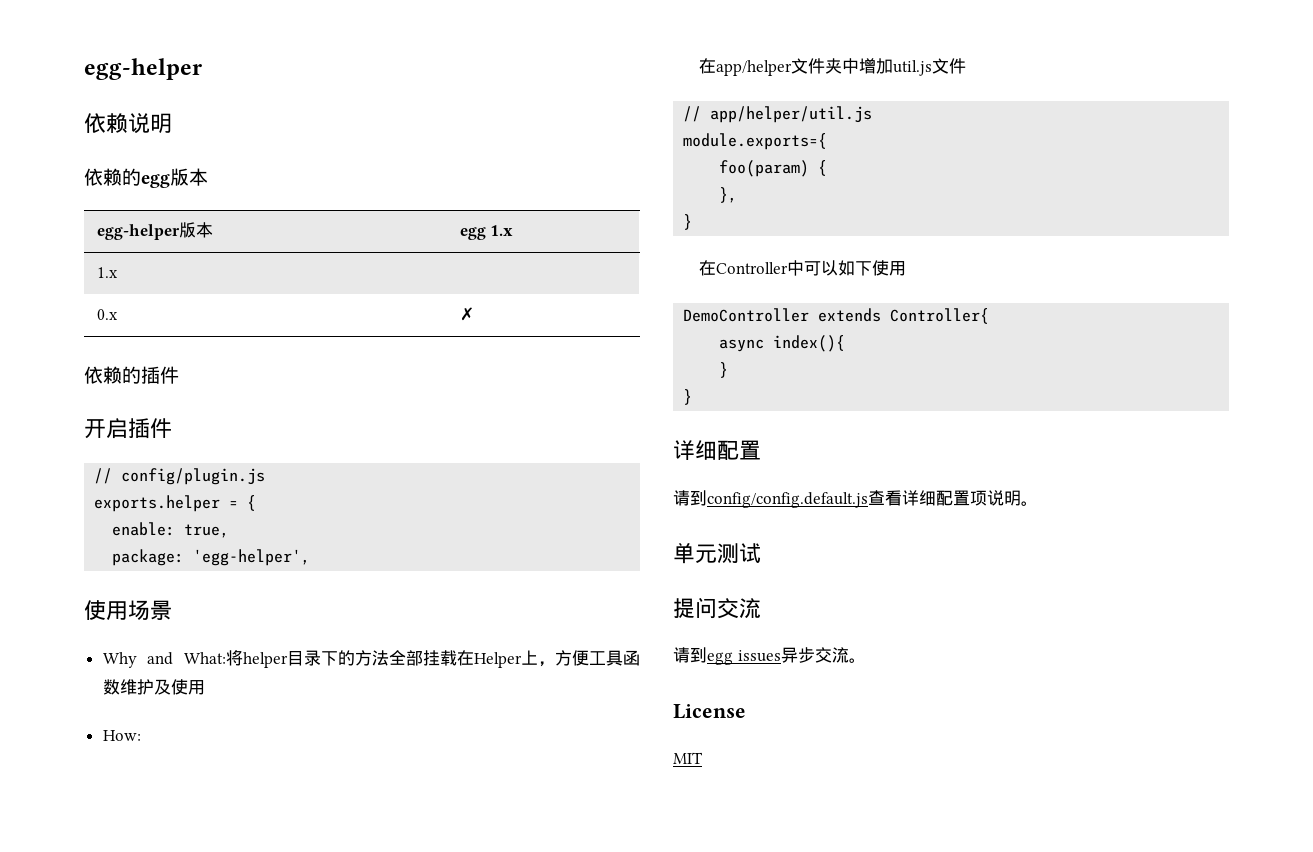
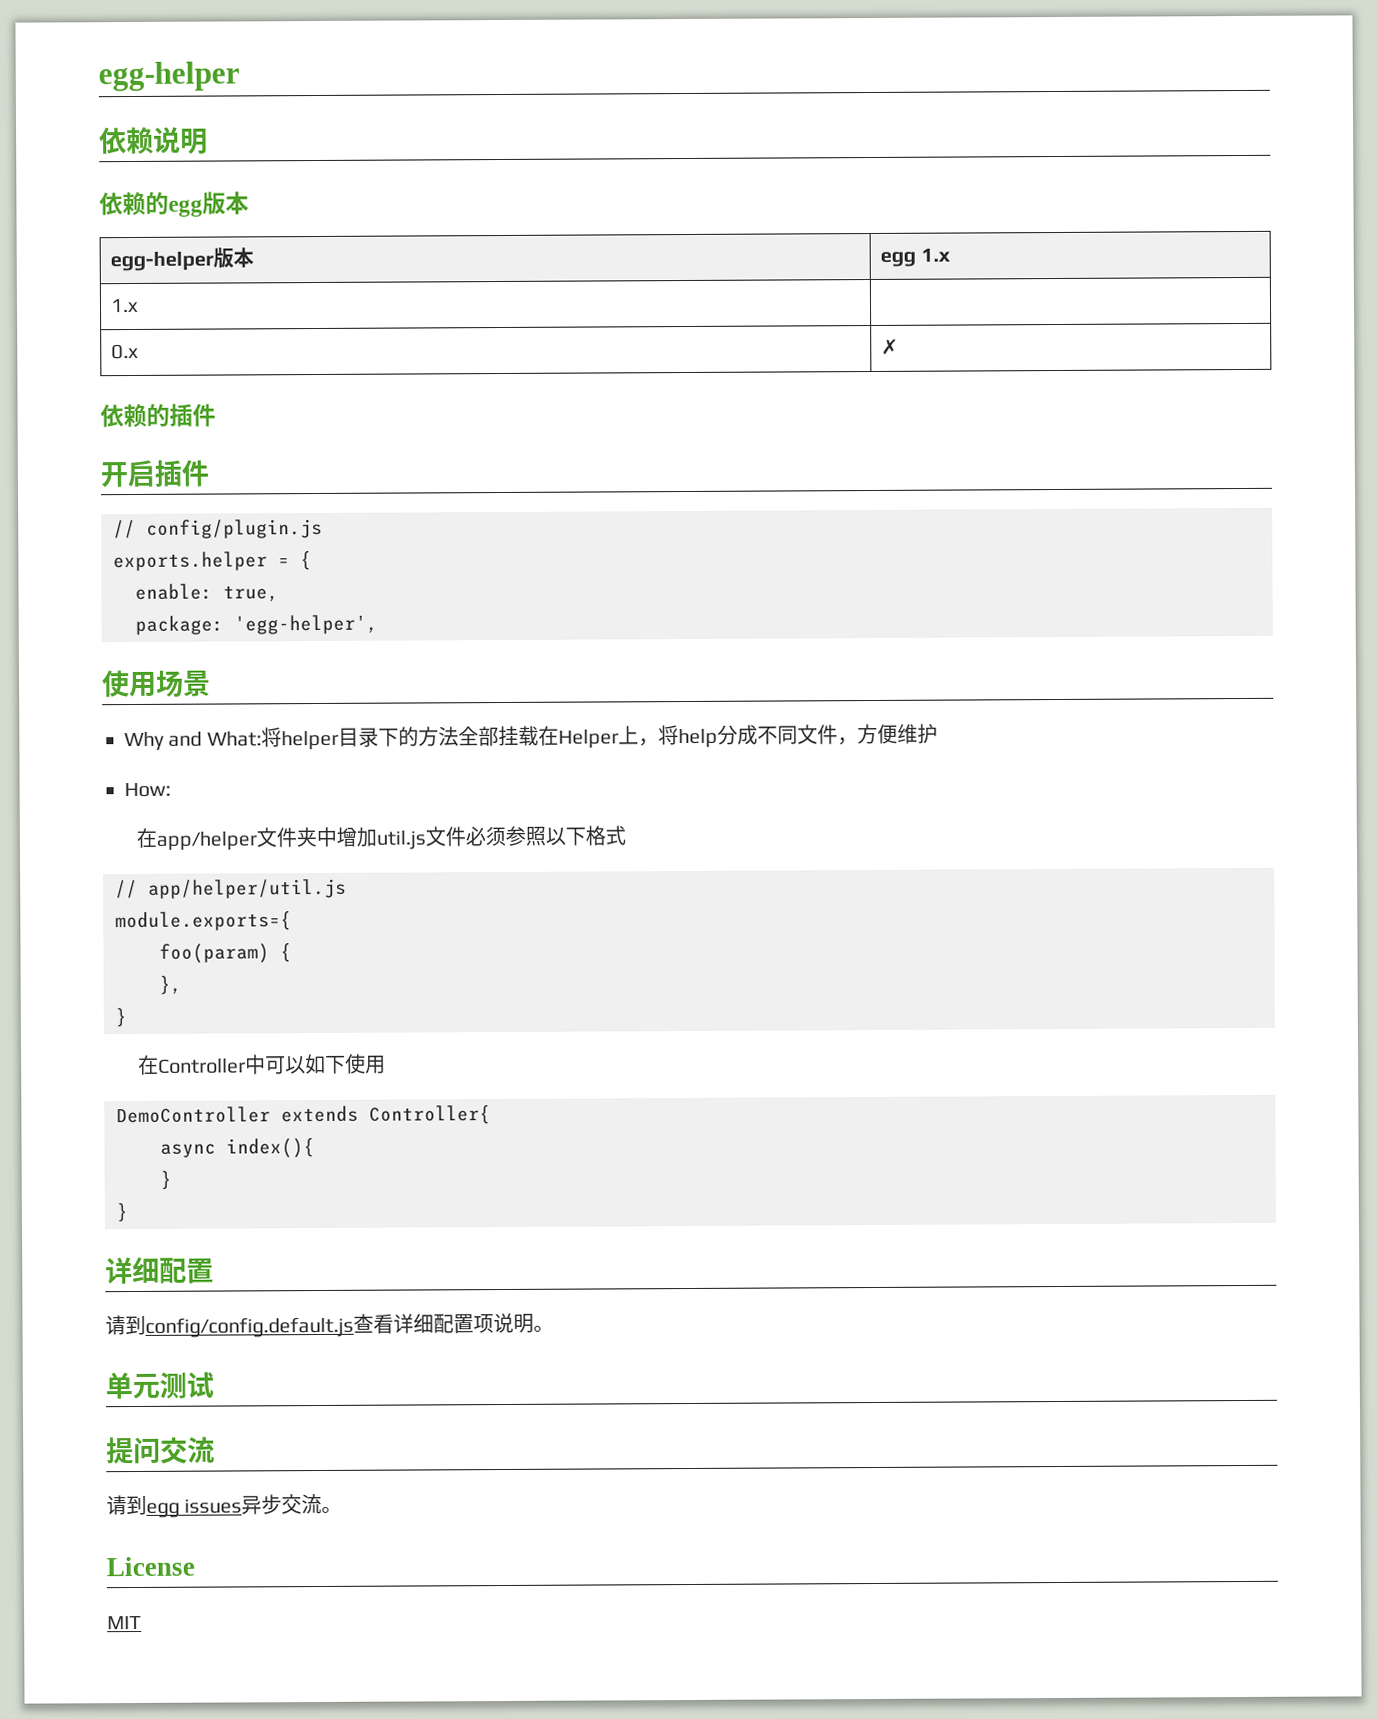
- Why and What:将helper目录下的方法全部挂载在Helper上，方便工具函数维护及使用
+ Why and What:将helper目录下的方法全部挂载在Helper上，将help分成不同文件，方便维护
- 在app/helper文件夹中增加util.js文件
+ 在app/helper文件夹中增加util.js文件必须参照以下格式

